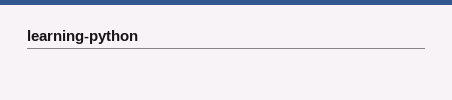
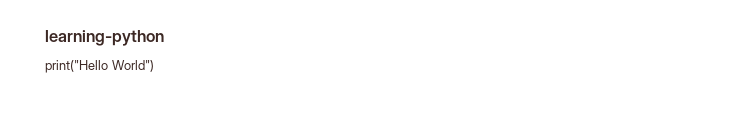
+ print("Hello World")

